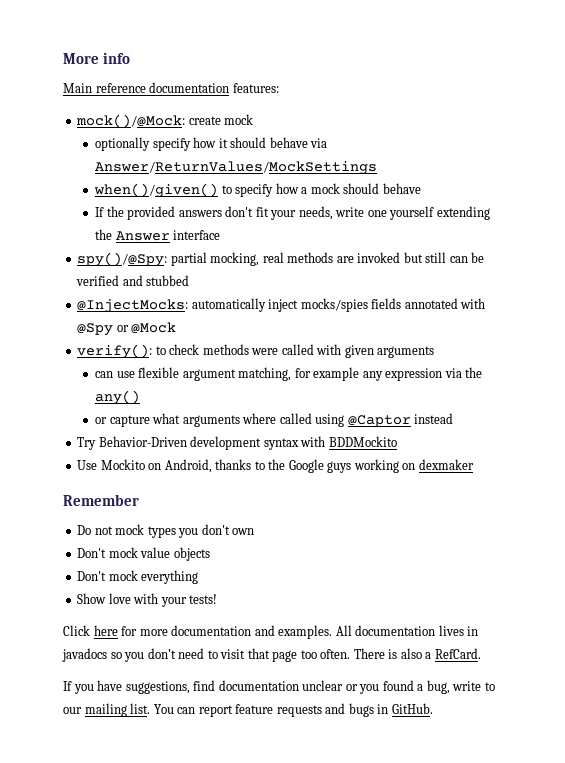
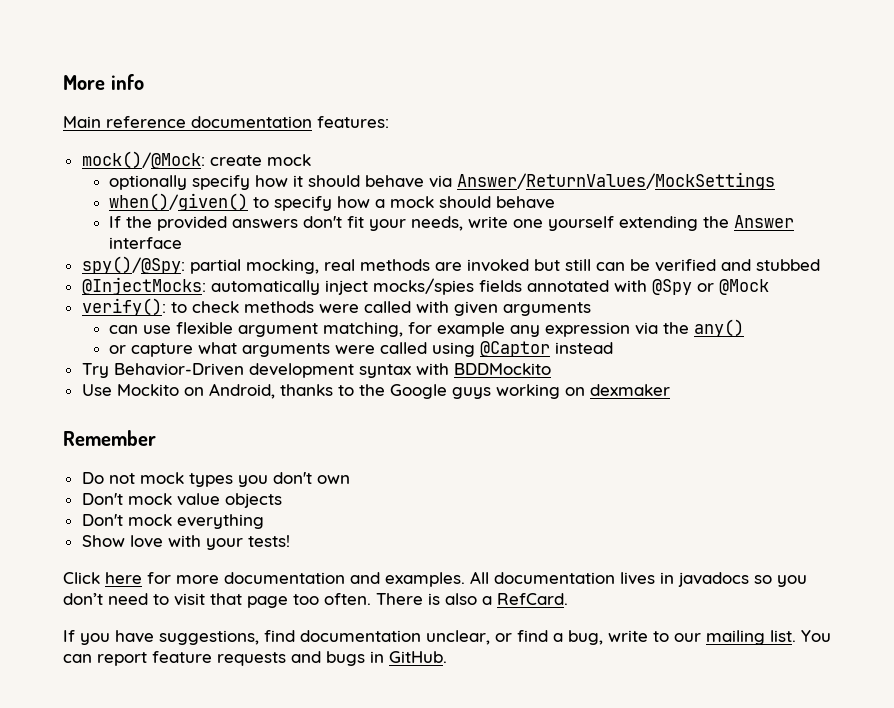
- or capture what arguments where called using @Captor instead
+ or capture what arguments were called using @Captor instead
- If you have suggestions, find documentation unclear or you found a bug, write to our mailing list.
+ If you have suggestions, find documentation unclear, or find a bug, write to our mailing list.

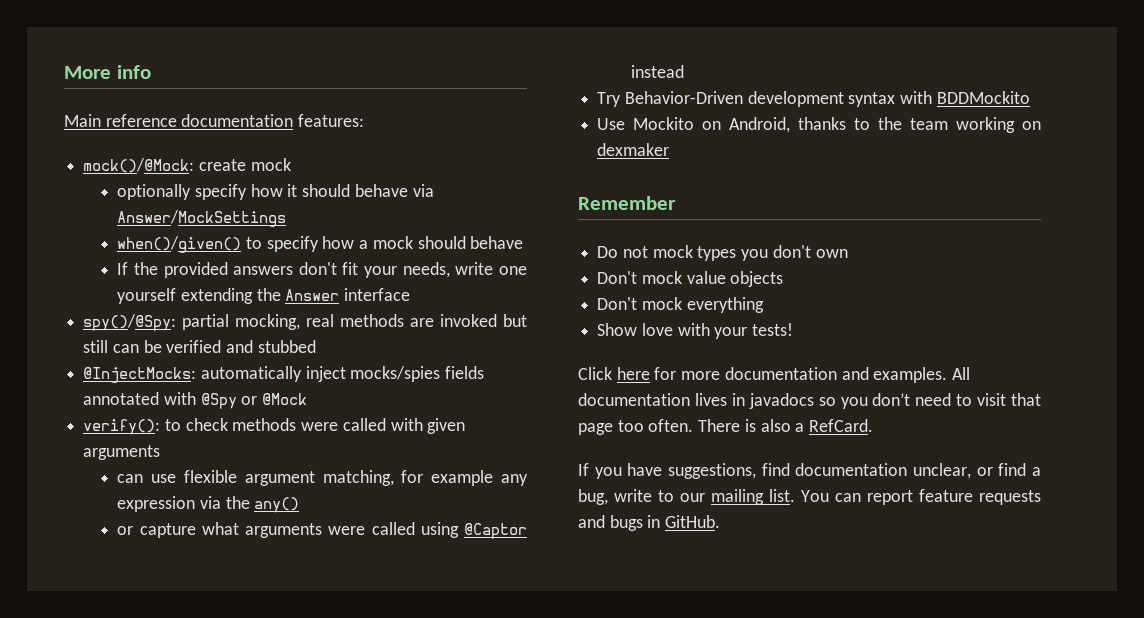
- optionally specify how it should behave via Answer/ReturnValues/MockSettings
+ optionally specify how it should behave via Answer/MockSettings
- Use Mockito on Android, thanks to the Google guys working on dexmaker
+ Use Mockito on Android, thanks to the team working on dexmaker

